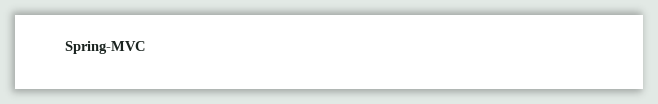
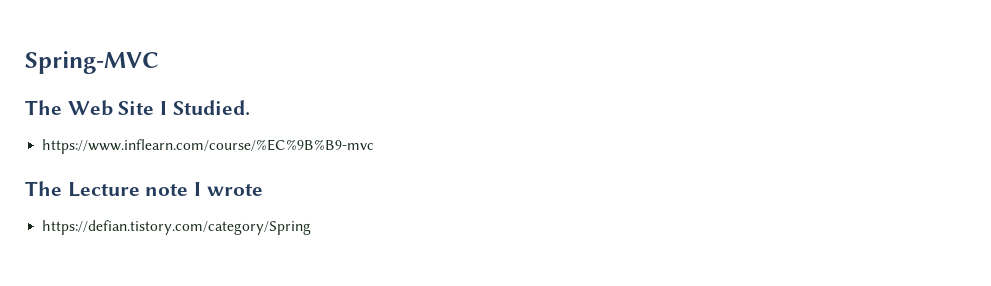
+ The Web Site I Studied.
+ https://www.inflearn.com/course/%EC%9B%B9-mvc
+ The Lecture note I wrote
+ https://defian.tistory.com/category/Spring

